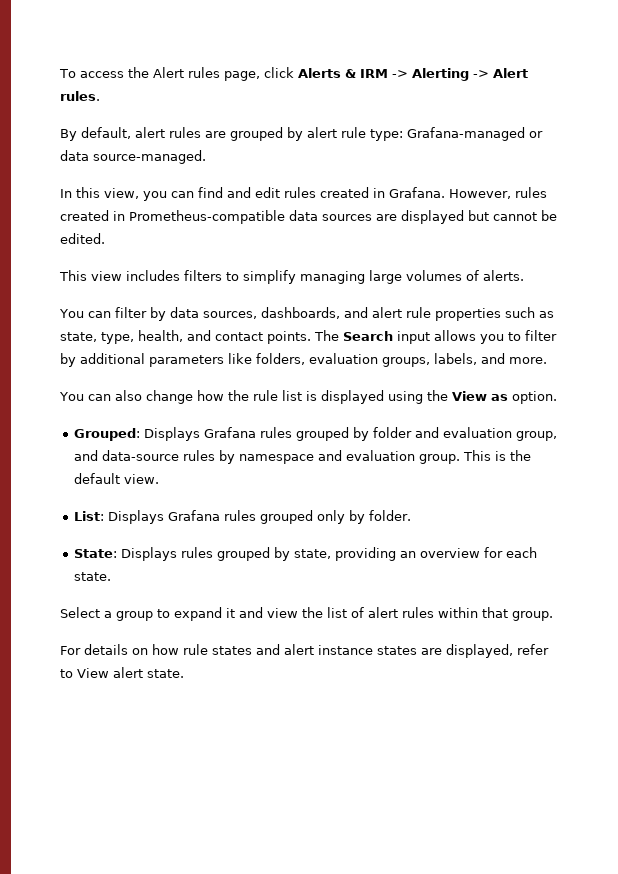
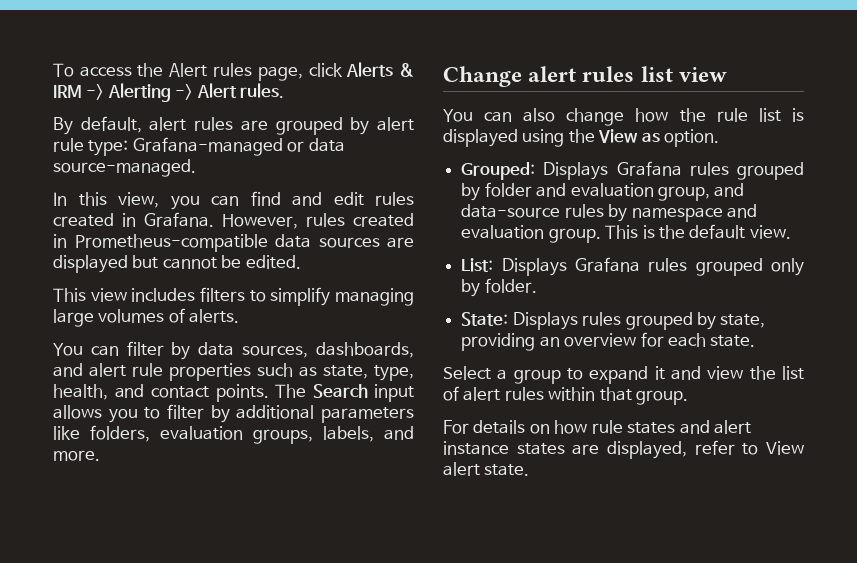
+ Change alert rules list view

